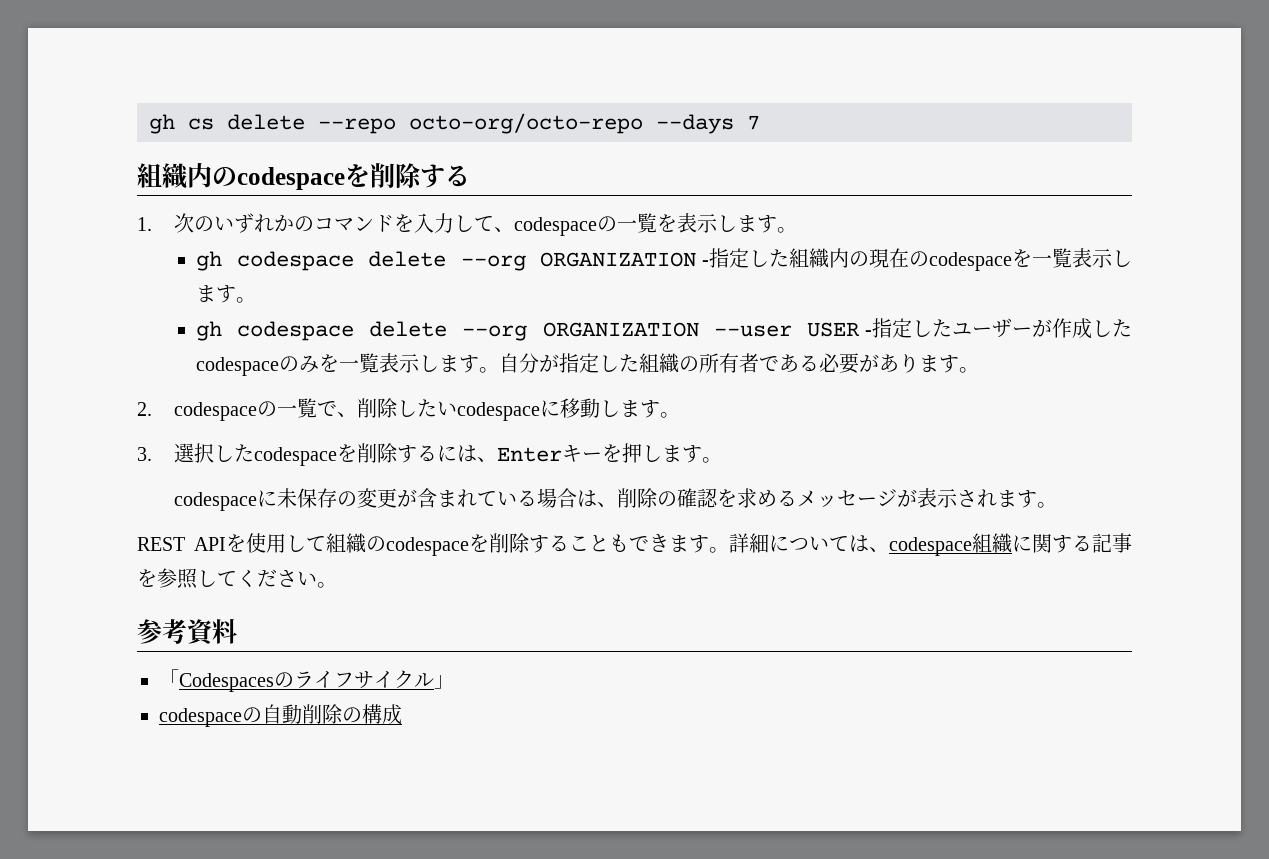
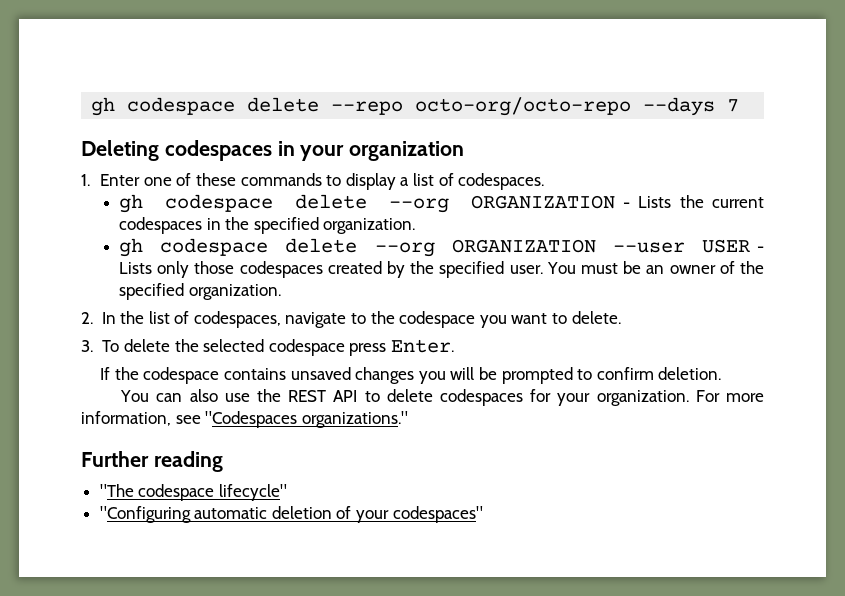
- gh cs delete --repo octo-org/octo-repo --days 7
+ gh codespace delete --repo octo-org/octo-repo --days 7
- 組織内のcodespaceを削除する
- 1.次のいずれかのコマンドを入力して、codespaceの一覧を表示します。
+ Deleting codespaces in your organization
+ 1. Enter one of these commands to display a list of codespaces.
- gh codespace delete --org ORGANIZATION -指定した組織内の現在のcodespaceを一覧表示します。
+ gh codespace delete --org ORGANIZATION - Lists the current codespaces in the specified organization.
- gh codespace delete --org ORGANIZATION --user USER -指定したユーザーが作成したcodespaceのみを一覧表示します。自分が指定した組織の所有者である必要があります。
- 2. codespaceの一覧で、削除したいcodespaceに移動します。
- 3.選択したcodespaceを削除するには、Enterキーを押します。
- codespaceに未保存の変更が含まれている場合は、削除の確認を求めるメッセージが表示されます。
- REST APIを使用して組織のcodespaceを削除することもできます。詳細については、codespace組織に関する記事を参照してください。
- 参考資料
- 「Codespacesのライフサイクル」
- codespaceの自動削除の構成
+ gh codespace delete --org ORGANIZATION --user USER - Lists only those codespaces created by the specified user. You must be an owner of the specified organization.
+ 2. In the list of codespaces, navigate to the codespace you want to delete.
+ 3. To delete the selected codespace press Enter.
+ If the codespace contains unsaved changes you will be prompted to confirm deletion.
+ You can also use the REST API to delete codespaces for your organization. For more information, see "Codespaces organizations."
+ Further reading
+ "The codespace lifecycle"
+ "Configuring automatic deletion of your codespaces"

